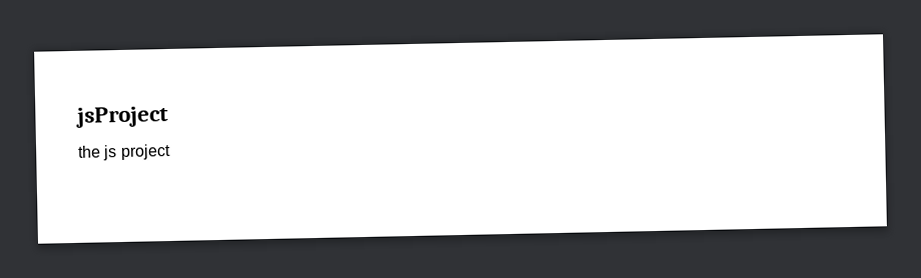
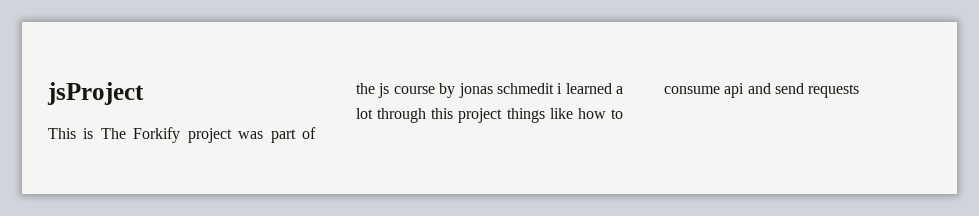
- the js project
+ This is The Forkify project was part of the js course by jonas schmedit i learned a lot through this project things like how to consume api and send requests

